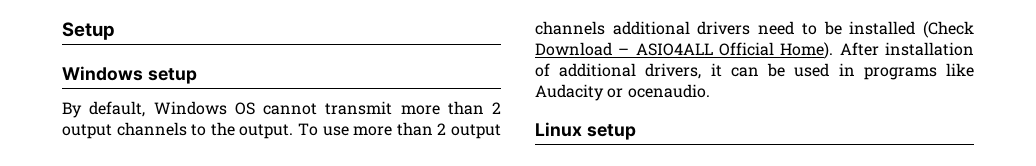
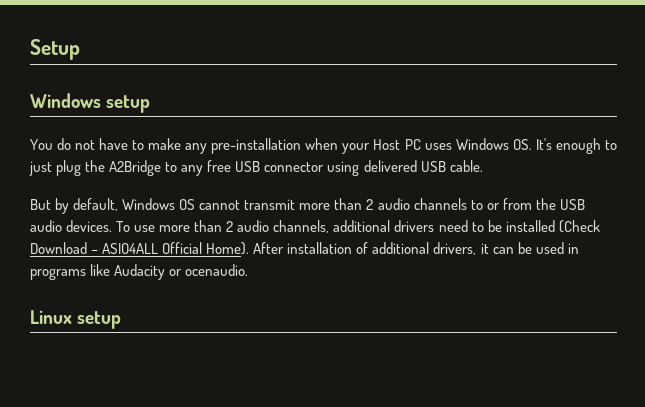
- By default, Windows OS cannot transmit more than 2 output channels to the output.
+ You do not have to make any pre-installation when your Host PC uses Windows OS. It's enough to just plug the A2Bridge to any free USB connector using delivered USB cable.
+ But by default, Windows OS cannot transmit more than 2 audio channels to or from the USB audio devices.
- To use more than 2 output channels additional drivers need to be installed (Check Download – ASIO4ALL Official Home).
+ To use more than 2 audio channels, additional drivers need to be installed (Check Download – ASIO4ALL Official Home).

